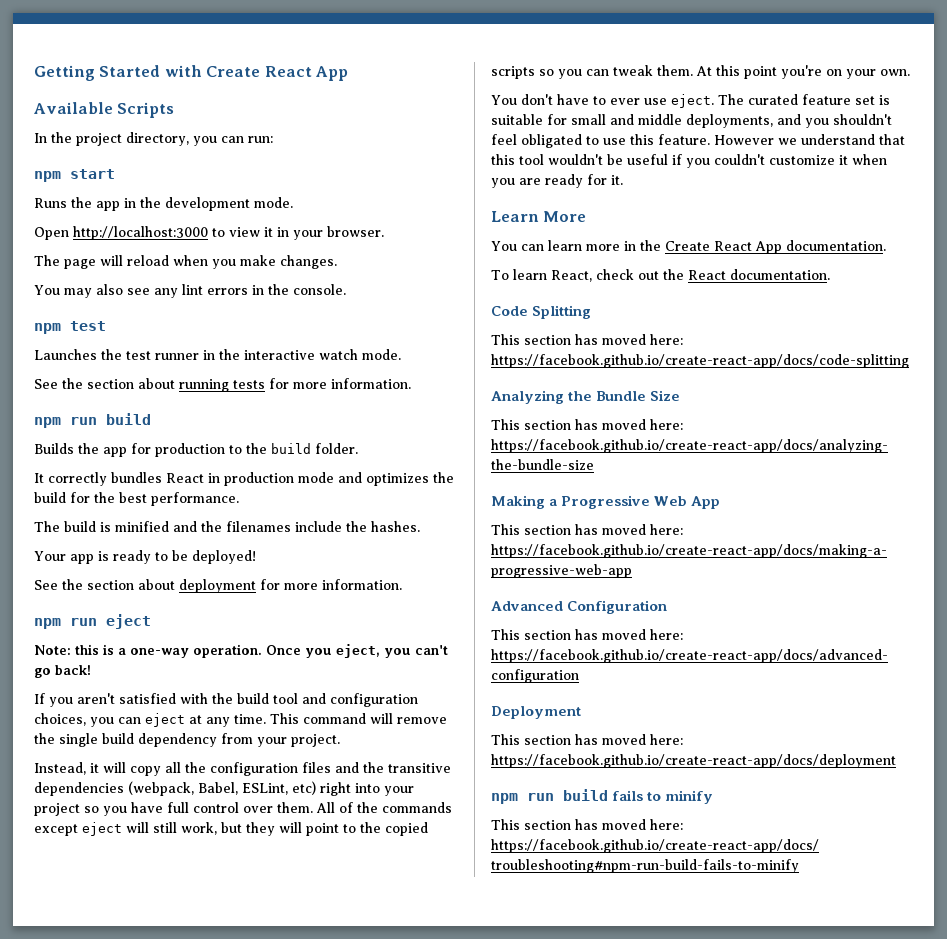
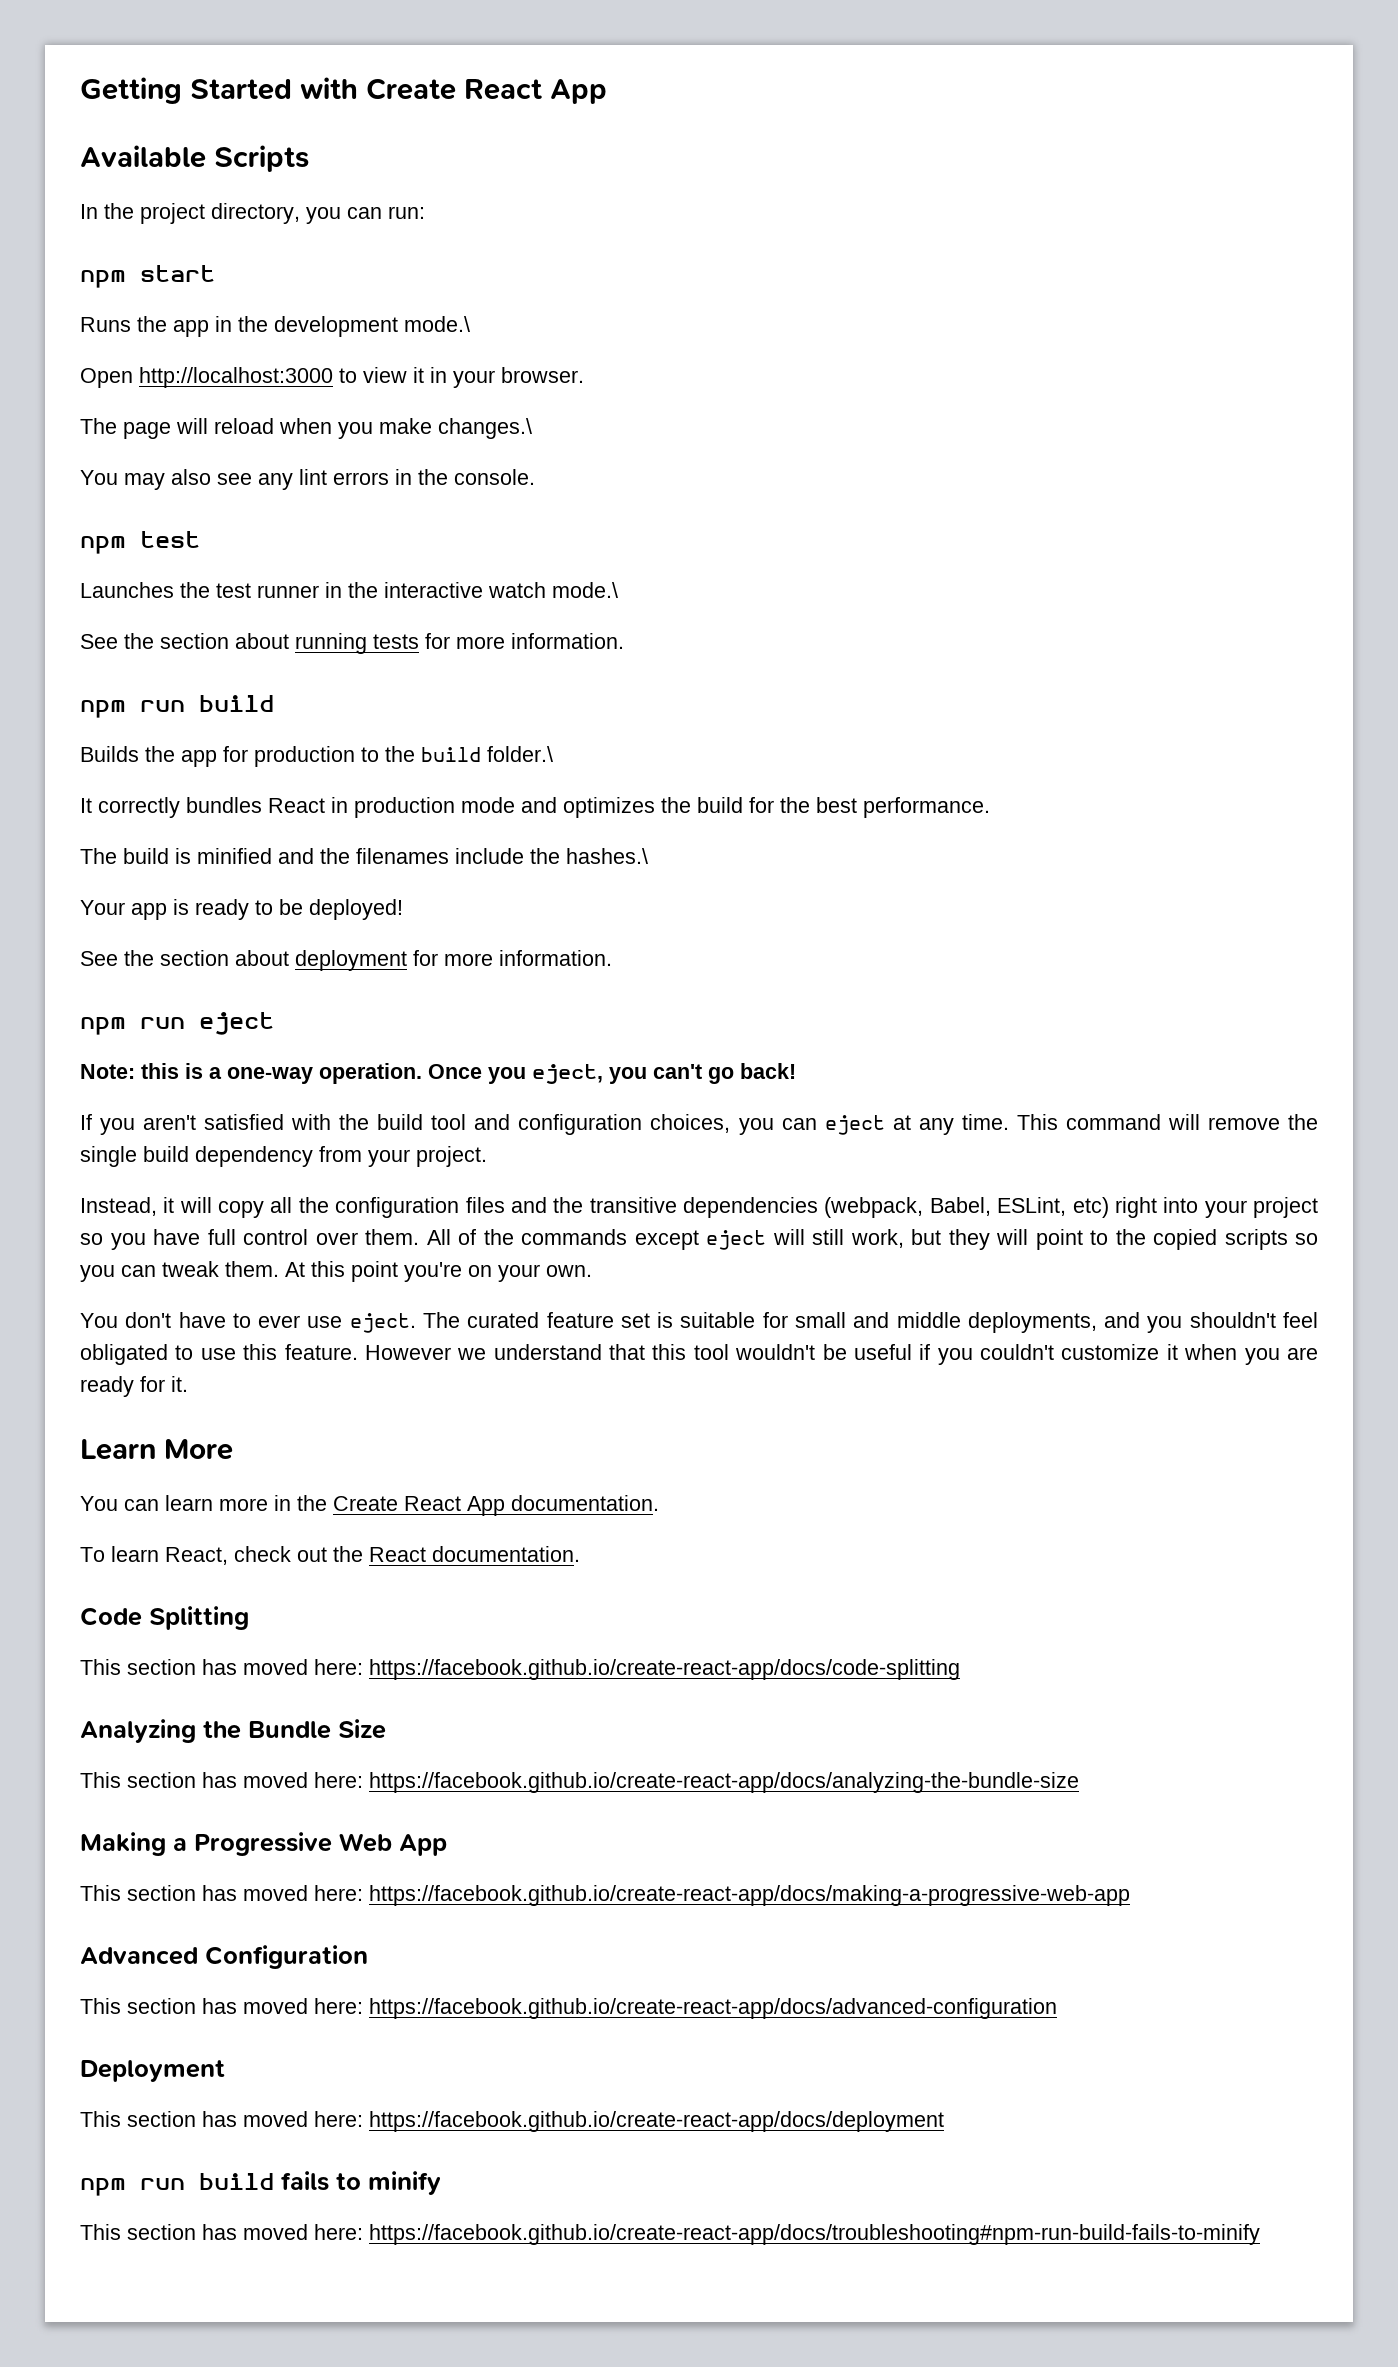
- Runs the app in the development mode.
+ Runs the app in the development mode.\
- The page will reload when you make changes.
+ The page will reload when you make changes.\
- Launches the test runner in the interactive watch mode.
+ Launches the test runner in the interactive watch mode.\
- Builds the app for production to the build folder.
+ Builds the app for production to the build folder.\
- The build is minified and the filenames include the hashes.
+ The build is minified and the filenames include the hashes.\

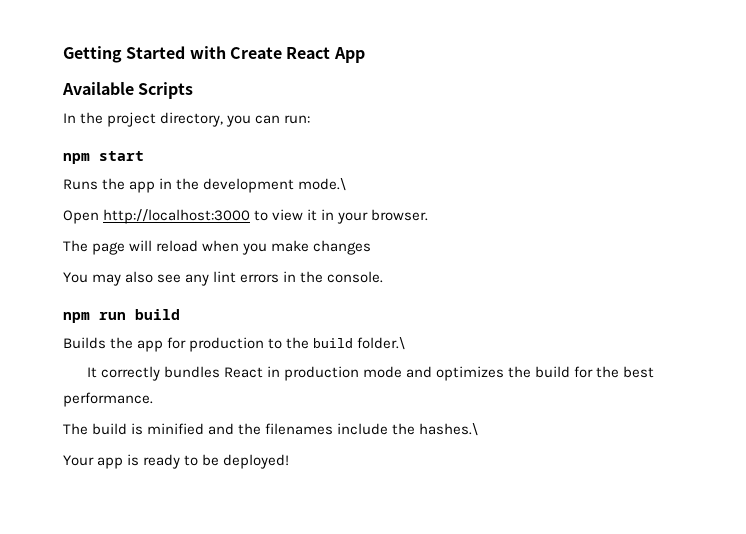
- The page will reload when you make changes.\
+ The page will reload when you make changes
- npm test
- Launches the test runner in the interactive watch mode.\
- See the section about running tests for more information.
- See the section about deployment for more information.
- npm run eject
- Note: this is a one-way operation. Once you eject, you can't go back!
- If you aren't satisfied with the build tool and configuration choices, you can eject at any time. This command will remove the single build dependency from your project.
- Instead, it will copy all the configuration files and the transitive dependencies (webpack, Babel, ESLint, etc) right into your project so you have full control over them. All of the commands except eject will still work, but they will point to the copied scripts so you can tweak them. At this point you're on your own.
- You don't have to ever use eject. The curated feature set is suitable for small and middle deployments, and you shouldn't feel obligated to use this feature. However we understand that this tool wouldn't be useful if you couldn't customize it when you are ready for it.
- Learn More
- You can learn more in the Create React App documentation.
- To learn React, check out the React documentation.
- Code Splitting
- This section has moved here: https://facebook.github.io/create-react-app/docs/code-splitting
- Analyzing the Bundle Size
- This section has moved here: https://facebook.github.io/create-react-app/docs/analyzing-the-bundle-size
- Making a Progressive Web App
- This section has moved here: https://facebook.github.io/create-react-app/docs/making-a-progressive-web-app
- Advanced Configuration
- This section has moved here: https://facebook.github.io/create-react-app/docs/advanced-configuration
- Deployment
- This section has moved here: https://facebook.github.io/create-react-app/docs/deployment
- npm run build fails to minify
- This section has moved here: https://facebook.github.io/create-react-app/docs/troubleshooting#npm-run-build-fails-to-minify

